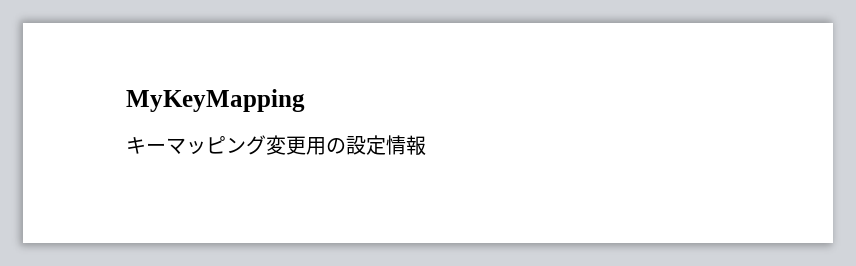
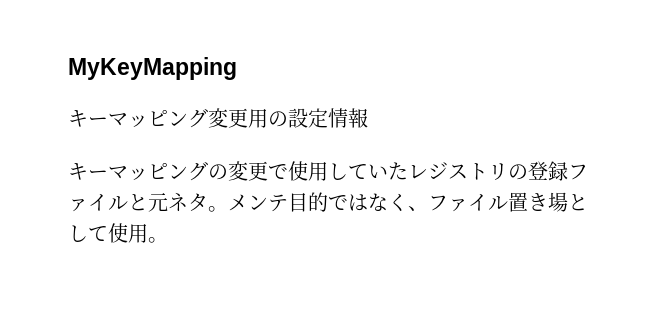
+ キーマッピングの変更で使用していたレジストリの登録ファイルと元ネタ。メンテ目的ではなく、ファイル置き場として使用。

